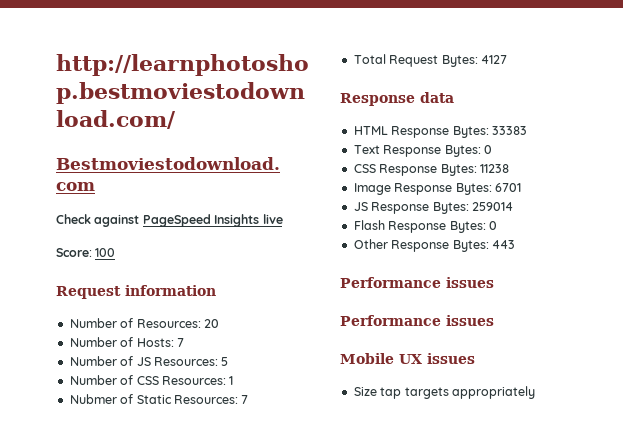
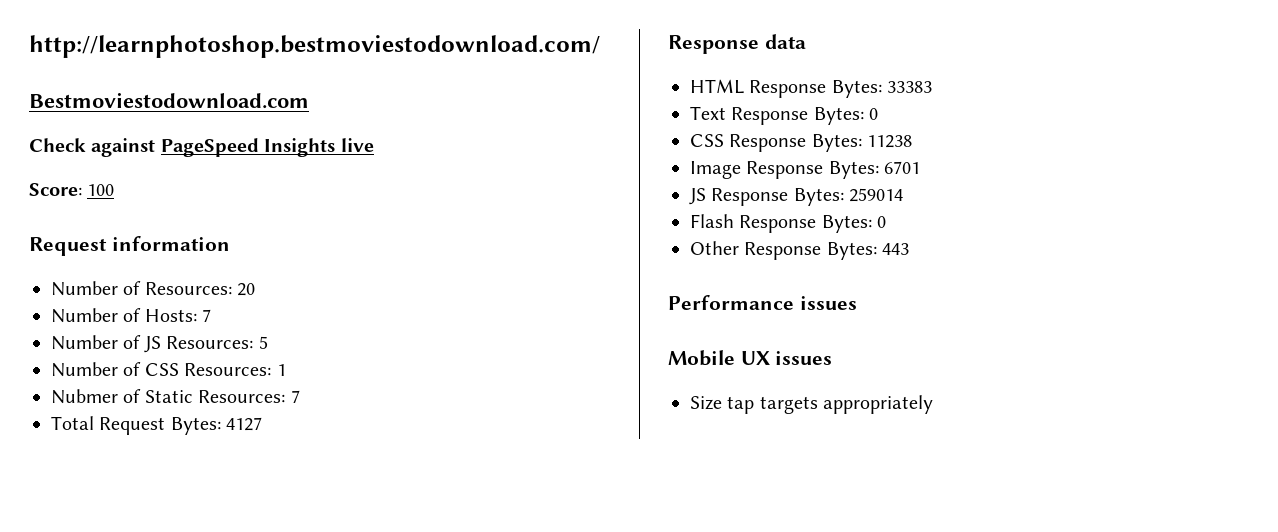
  Other Response Bytes: 443
- Performance issues

